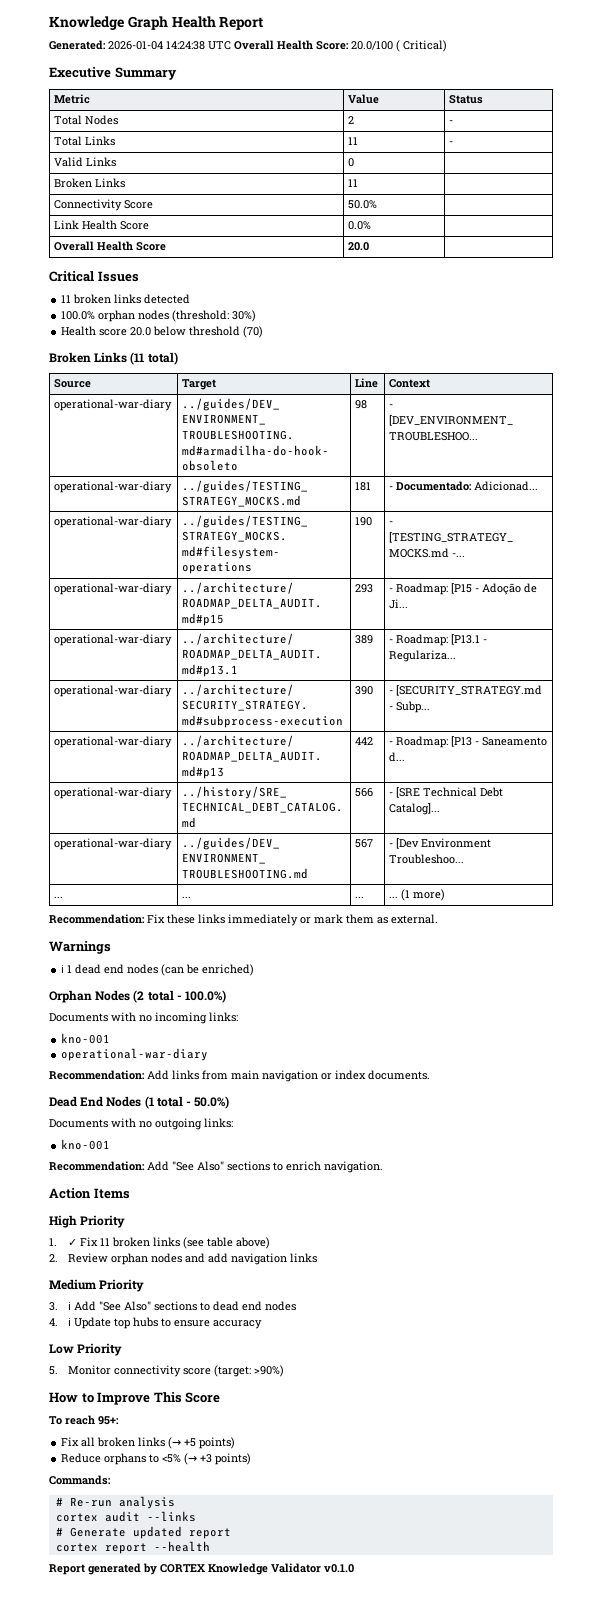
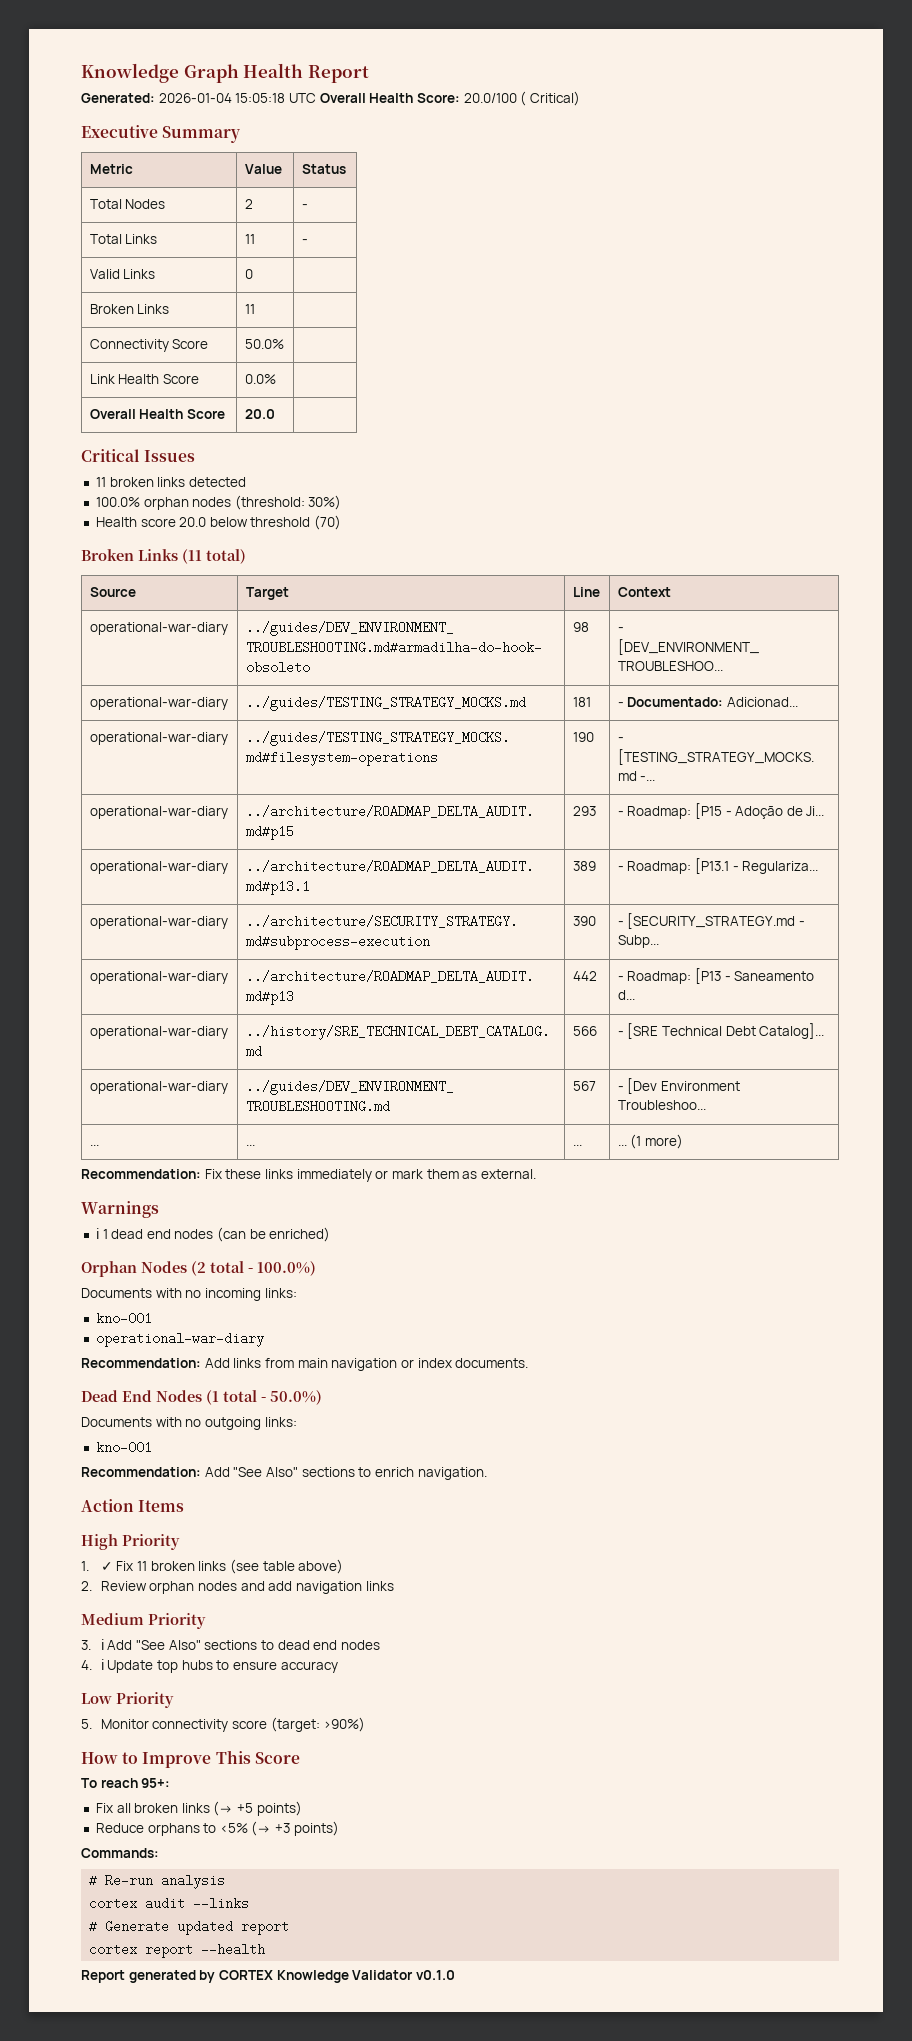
- Generated: 2026-01-04 14:24:38 UTC Overall Health Score: 20.0/100 ( Critical)
+ Generated: 2026-01-04 15:05:18 UTC Overall Health Score: 20.0/100 ( Critical)

